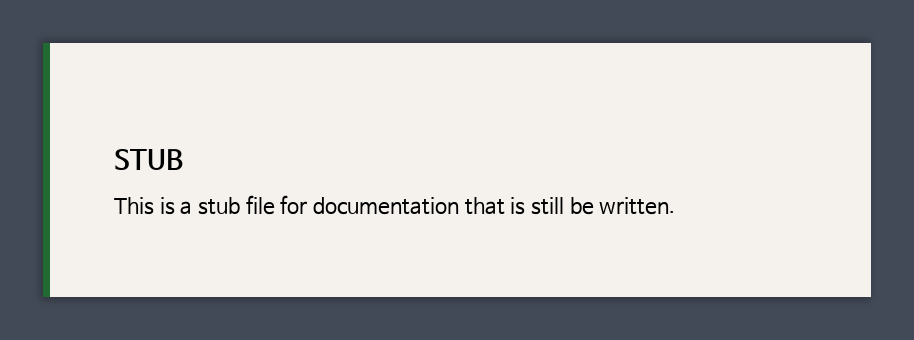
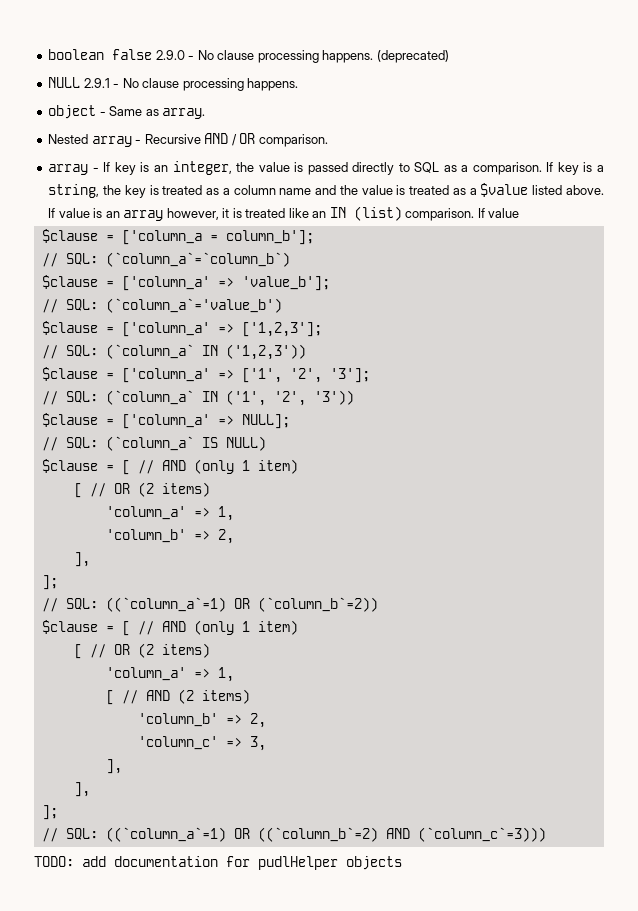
- STUB
- This is a stub file for documentation that is still be written.
+ boolean false 2.9.0 - No clause processing happens. (deprecated)
+ NULL 2.9.1 - No clause processing happens.
+ object - Same as array.
+ Nested array - Recursive AND / OR comparison.
+ array - If key is an integer, the value is passed directly to SQL as a comparison. If key is a string, the key is treated as a column name and the value is treated as a $value listed above. If value is an array however, it is treated like an IN (list) comparison. If value
+ $clause = ['column_a = column_b'];
+ // SQL: (`column_a`=`column_b`)
+ $clause = ['column_a' => 'value_b'];
+ // SQL: (`column_a`='value_b')
+ $clause = ['column_a' => ['1,2,3'];
+ // SQL: (`column_a` IN ('1,2,3'))
+ $clause = ['column_a' => ['1', '2', '3'];
+ // SQL: (`column_a` IN ('1', '2', '3'))
+ $clause = ['column_a' => NULL];
+ // SQL: (`column_a` IS NULL)
+ $clause = [ // AND (only 1 item)
+ [ // OR (2 items)
+ 'column_a' => 1,
+ 'column_b' => 2,
+ ],
+ ];
+ // SQL: ((`column_a`=1) OR (`column_b`=2))
+ $clause = [ // AND (only 1 item)
+ [ // OR (2 items)
+ 'column_a' => 1,
+ [ // AND (2 items)
+ 'column_b' => 2,
+ 'column_c' => 3,
+ ],
+ ],
+ ];
+ // SQL: ((`column_a`=1) OR ((`column_b`=2) AND (`column_c`=3)))
+ TODO: add documentation for pudlHelper objects

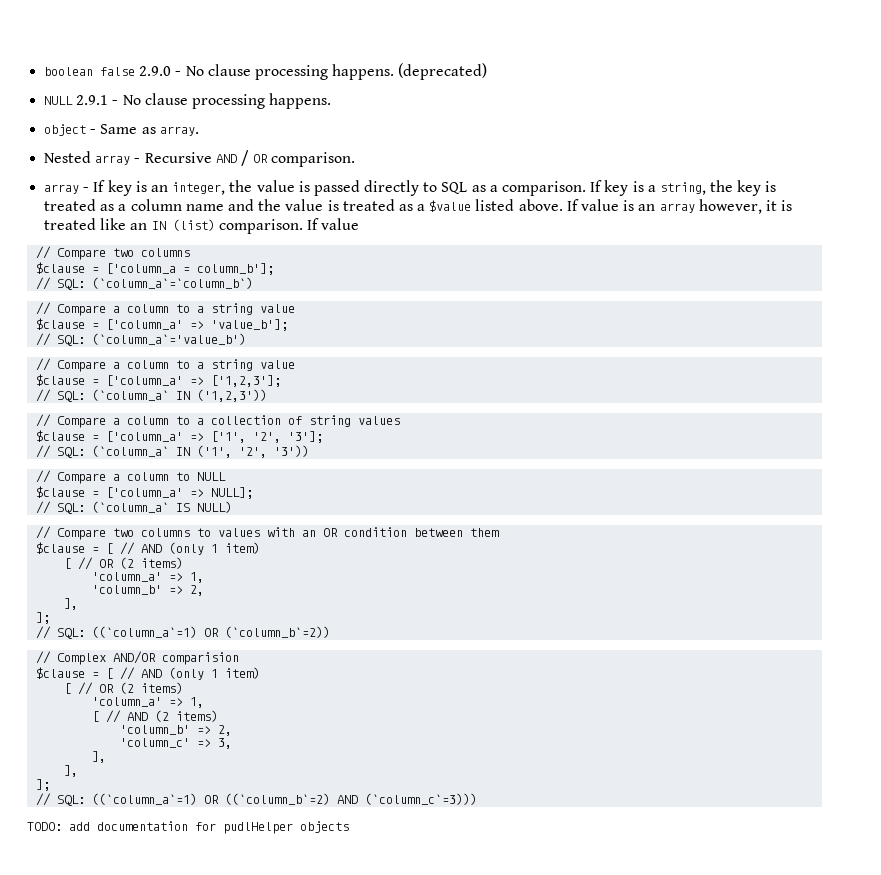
  If value is an array however, it is treated like an IN (list) comparison. If value
+ // Compare two columns
  // SQL: (`column_a`=`column_b`)
+ // Compare a column to a string value
  // SQL: (`column_a`='value_b')
+ // Compare a column to a string value
+ // Compare a column to a collection of string values
+ // Compare a column to NULL
+ // Compare two columns to values with an OR condition between them
+ // Complex AND/OR comparision

